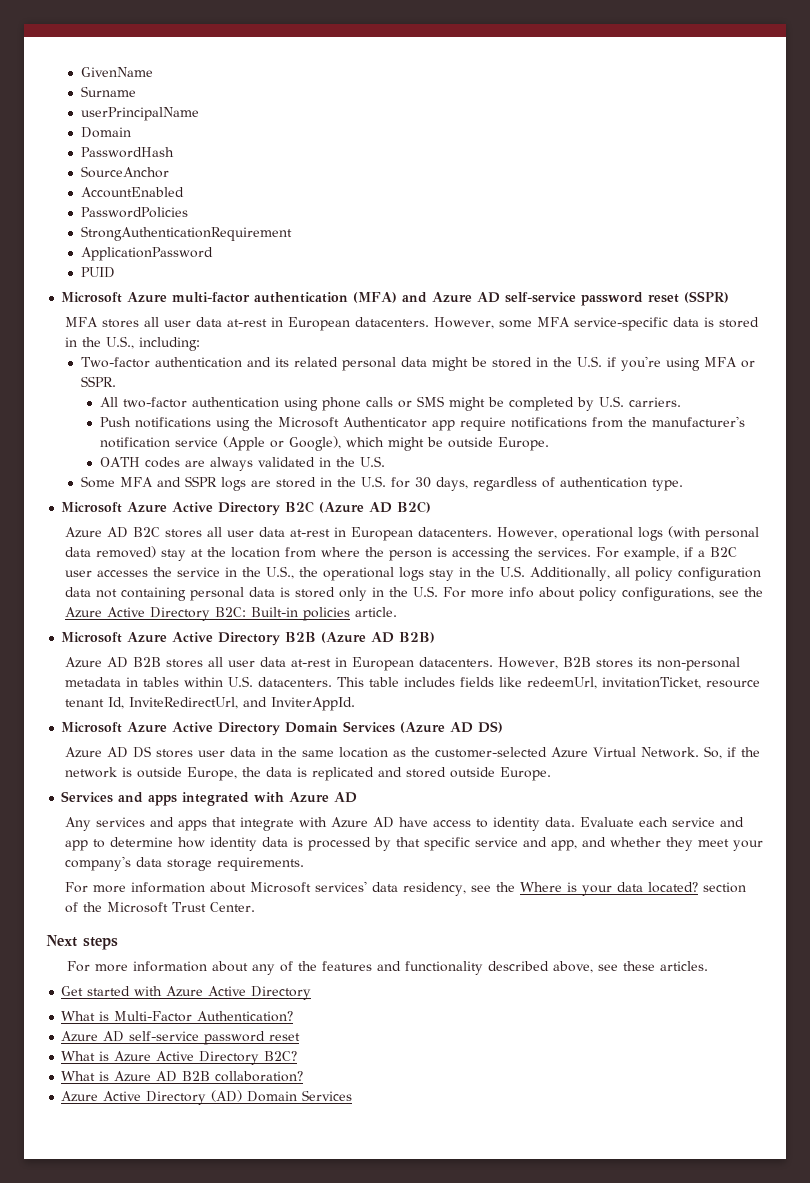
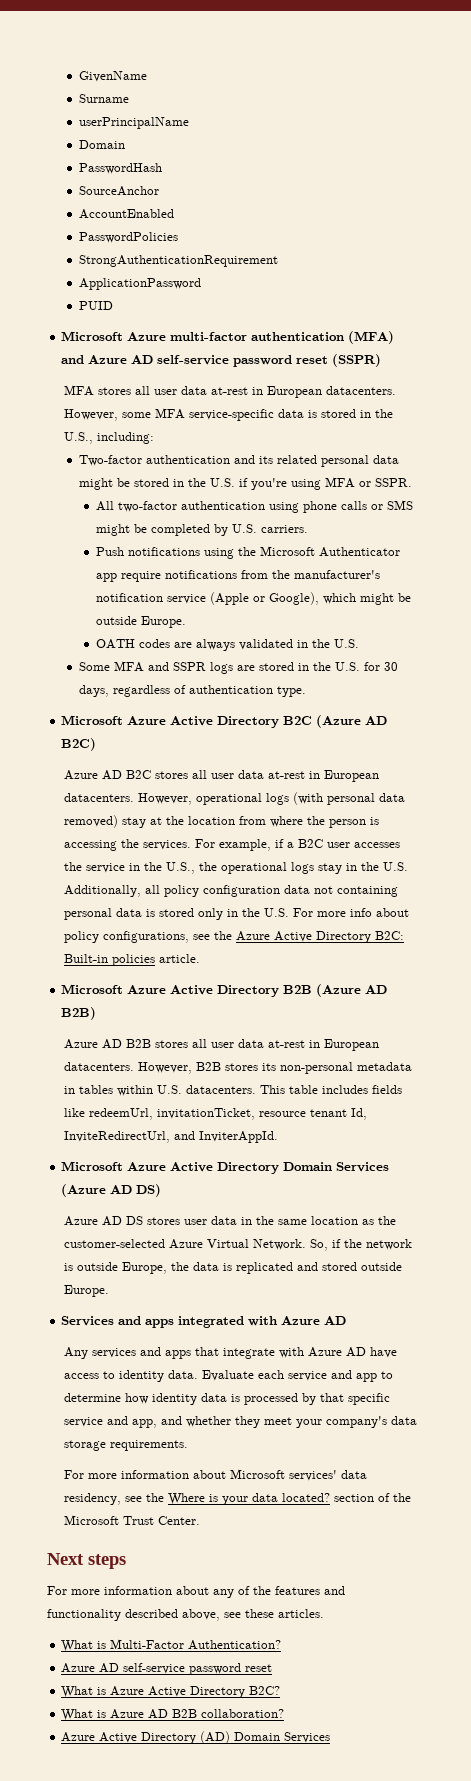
- Get started with Azure Active Directory

